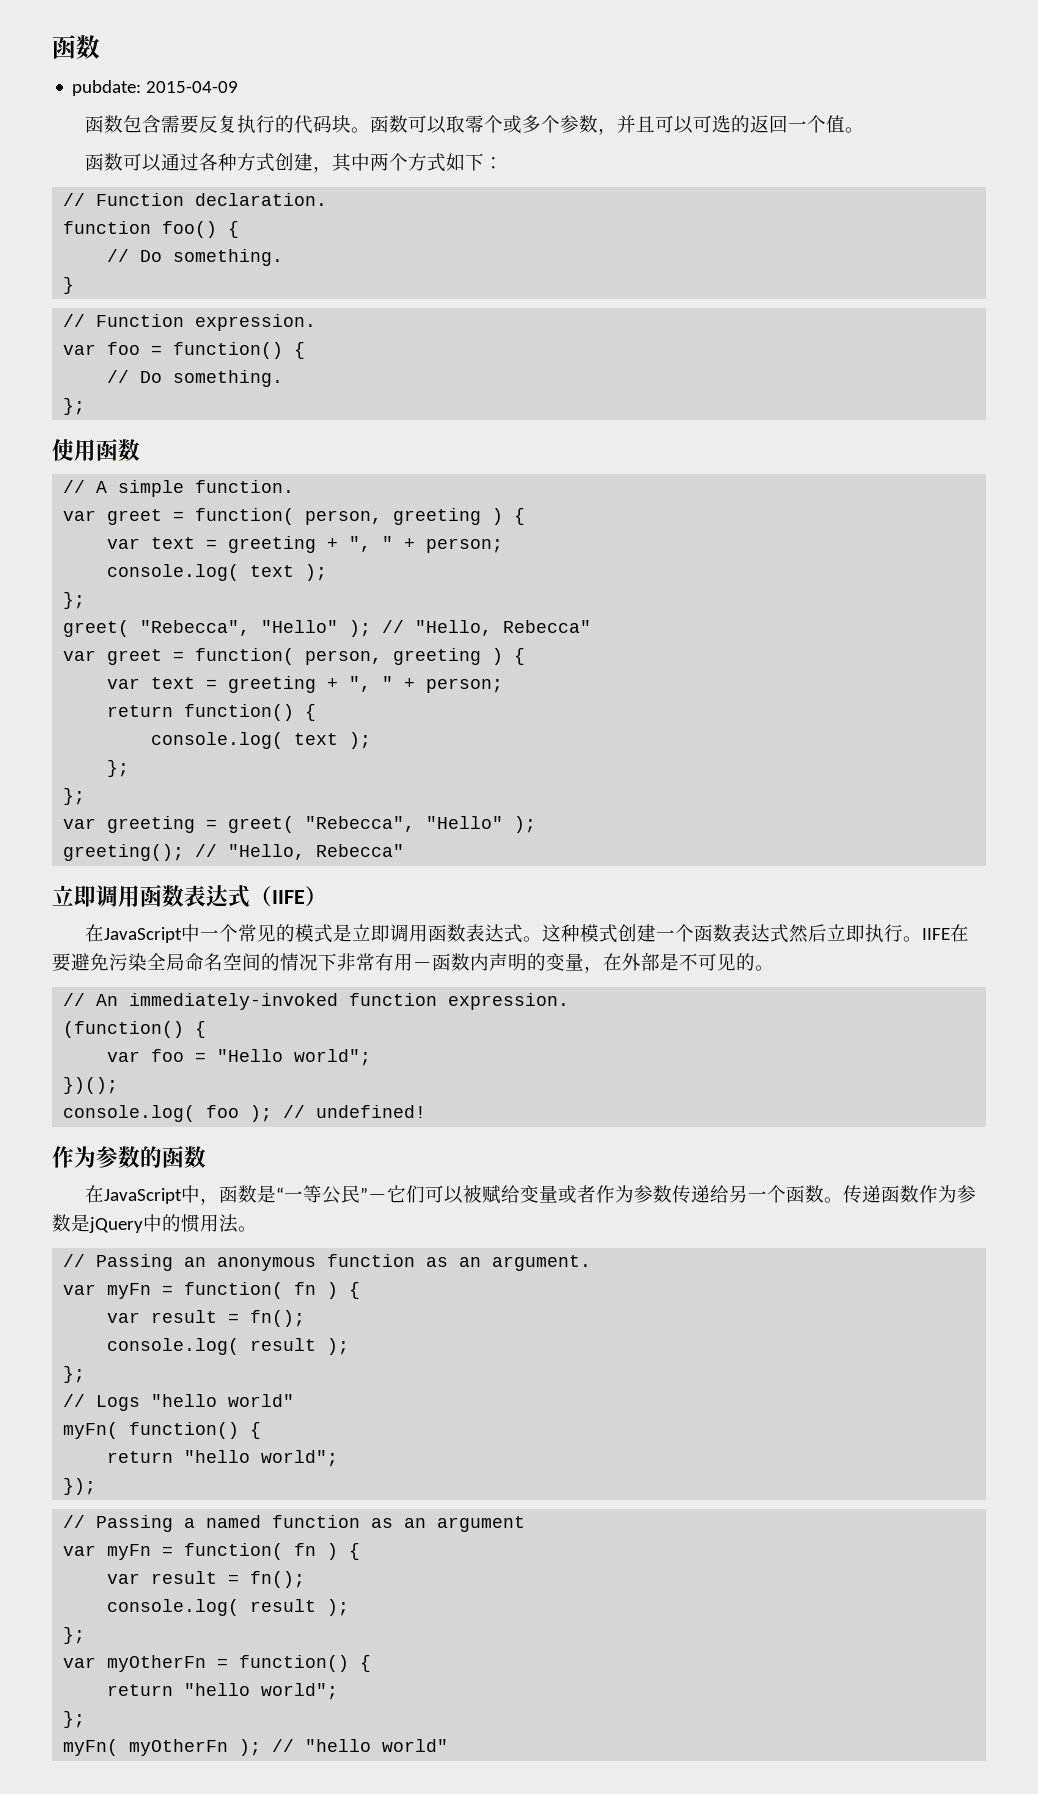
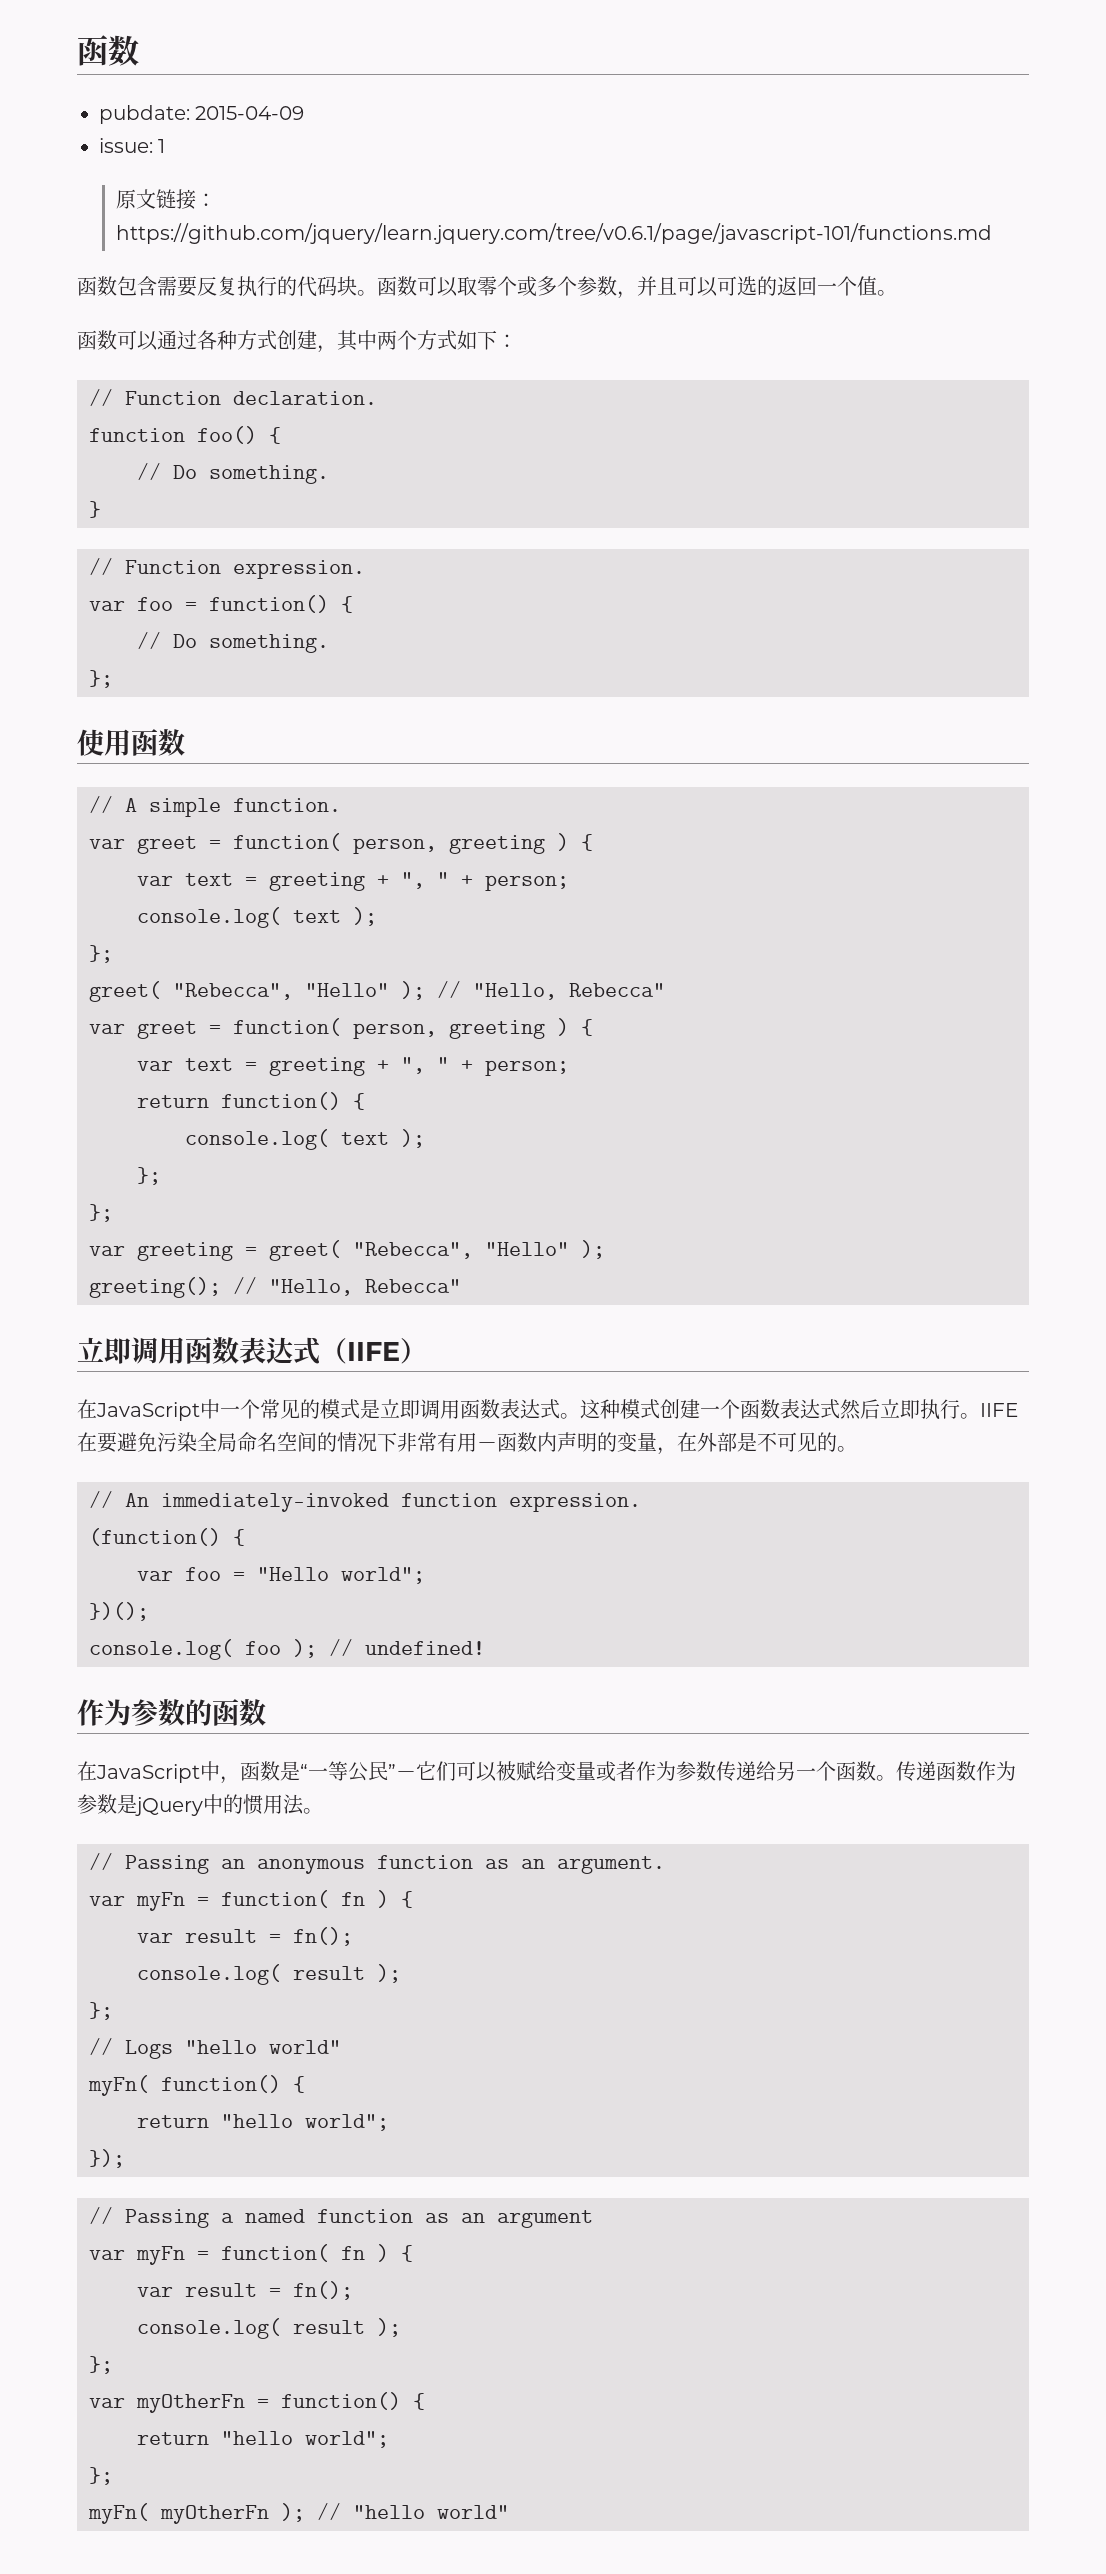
+ issue: 1
+ 原文链接：https://github.com/jquery/learn.jquery.com/tree/v0.6.1/page/javascript-101/functions.md

